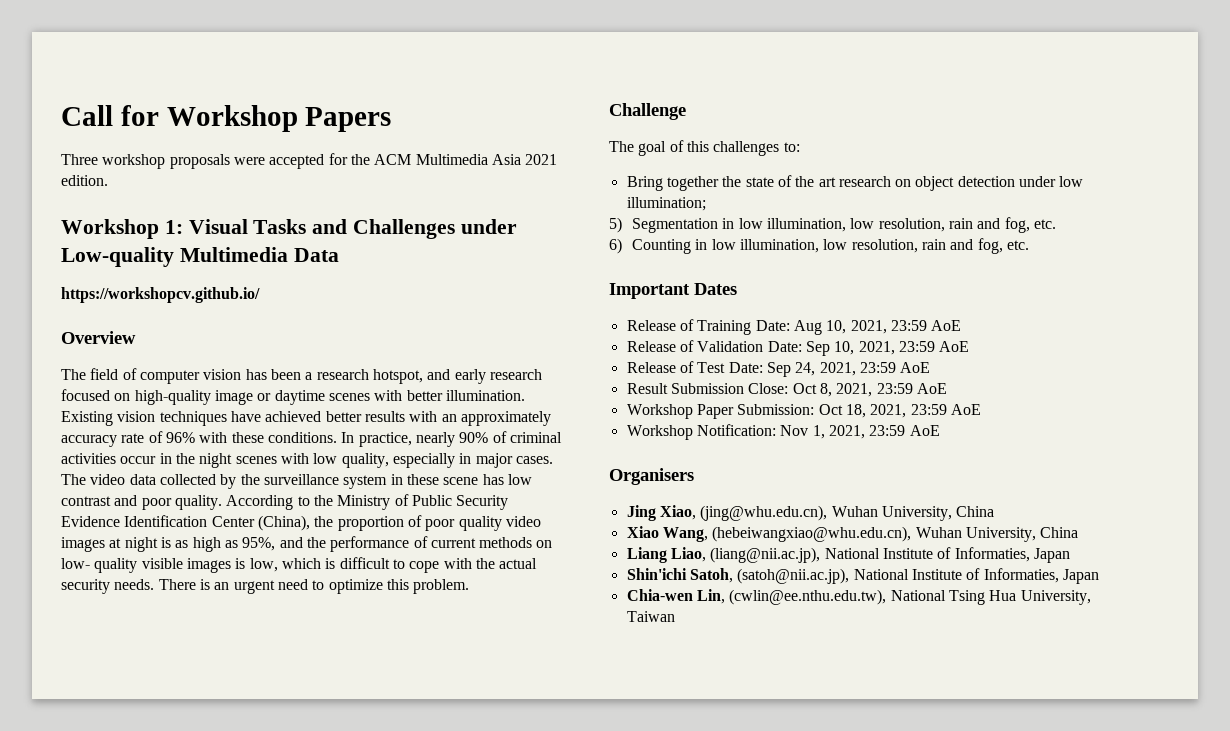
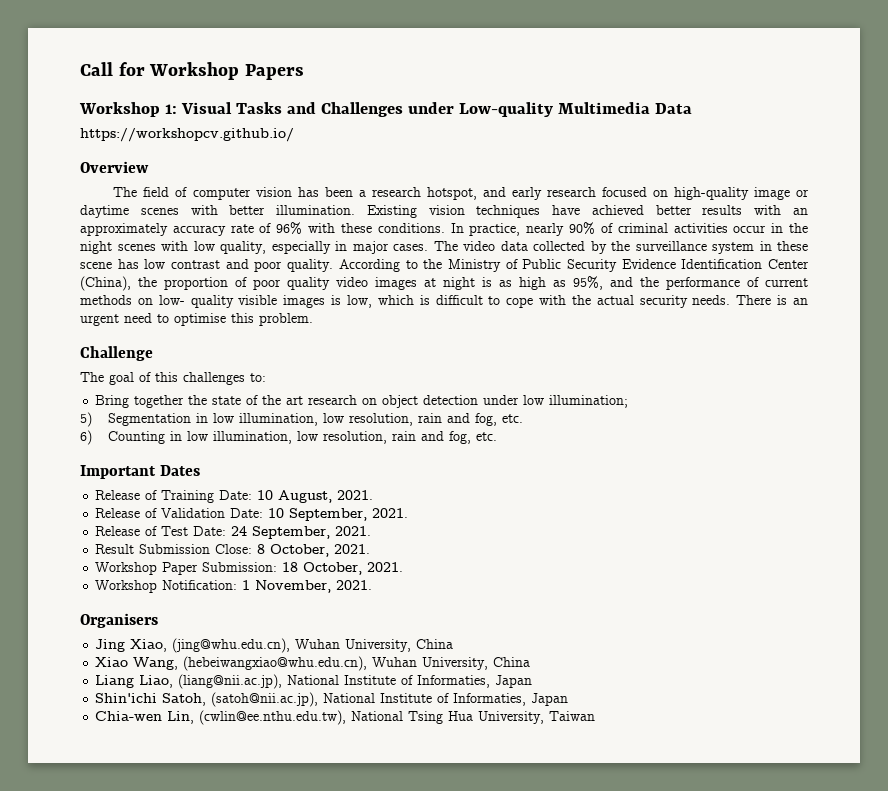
- Three workshop proposals were accepted for the ACM Multimedia Asia 2021 edition.
- There is an urgent need to optimize this problem.
+ There is an urgent need to optimise this problem.
- Release of Training Date: Aug 10, 2021, 23:59 AoE
+ Release of Training Date: 10 August, 2021.
- Release of Validation Date: Sep 10, 2021, 23:59 AoE
+ Release of Validation Date: 10 September, 2021.
- Release of Test Date: Sep 24, 2021, 23:59 AoE
- Result Submission Close: Oct 8, 2021, 23:59 AoE
- Workshop Paper Submission: Oct 18, 2021, 23:59 AoE
- Workshop Notification: Nov 1, 2021, 23:59 AoE
+ Release of Test Date: 24 September, 2021.
+ Result Submission Close: 8 October, 2021.
+ Workshop Paper Submission: 18 October, 2021.
+ Workshop Notification: 1 November, 2021.

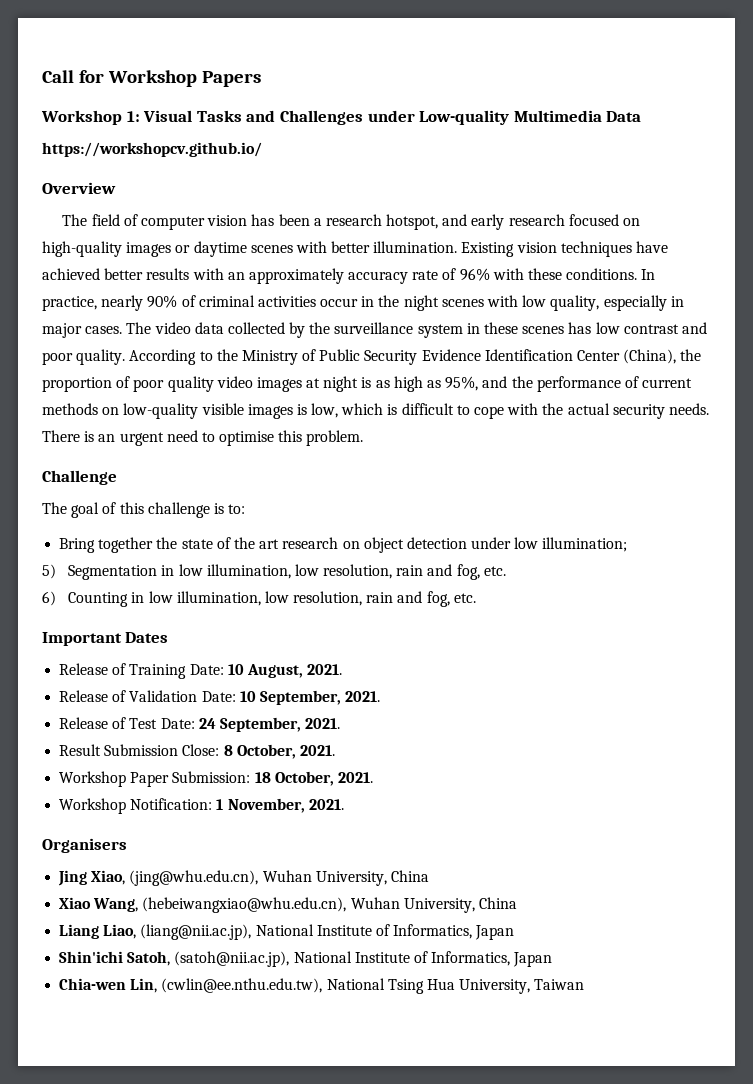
- The field of computer vision has been a research hotspot, and early research focused on high-quality image or daytime scenes with better illumination.
+ The field of computer vision has been a research hotspot, and early research focused on high-quality images or daytime scenes with better illumination.
- The video data collected by the surveillance system in these scene has low contrast and poor quality.
+ The video data collected by the surveillance system in these scenes has low contrast and poor quality.
- According to the Ministry of Public Security Evidence Identification Center (China), the proportion of poor quality video images at night is as high as 95%, and the performance of current methods on low- quality visible images is low, which is difficult to cope with the actual security needs.
+ According to the Ministry of Public Security Evidence Identification Center (China), the proportion of poor quality video images at night is as high as 95%, and the performance of current methods on low-quality visible images is low, which is difficult to cope with the actual security needs.
- The goal of this challenges to:
+ The goal of this challenge is to:
- Liang Liao, (liang@nii.ac.jp), National Institute of Informaties, Japan
+ Liang Liao, (liang@nii.ac.jp), National Institute of Informatics, Japan
- Shin'ichi Satoh, (satoh@nii.ac.jp), National Institute of Informaties, Japan
+ Shin'ichi Satoh, (satoh@nii.ac.jp), National Institute of Informatics, Japan

